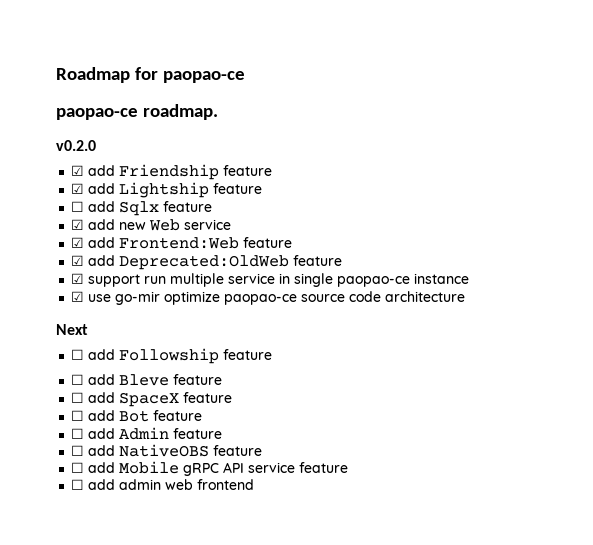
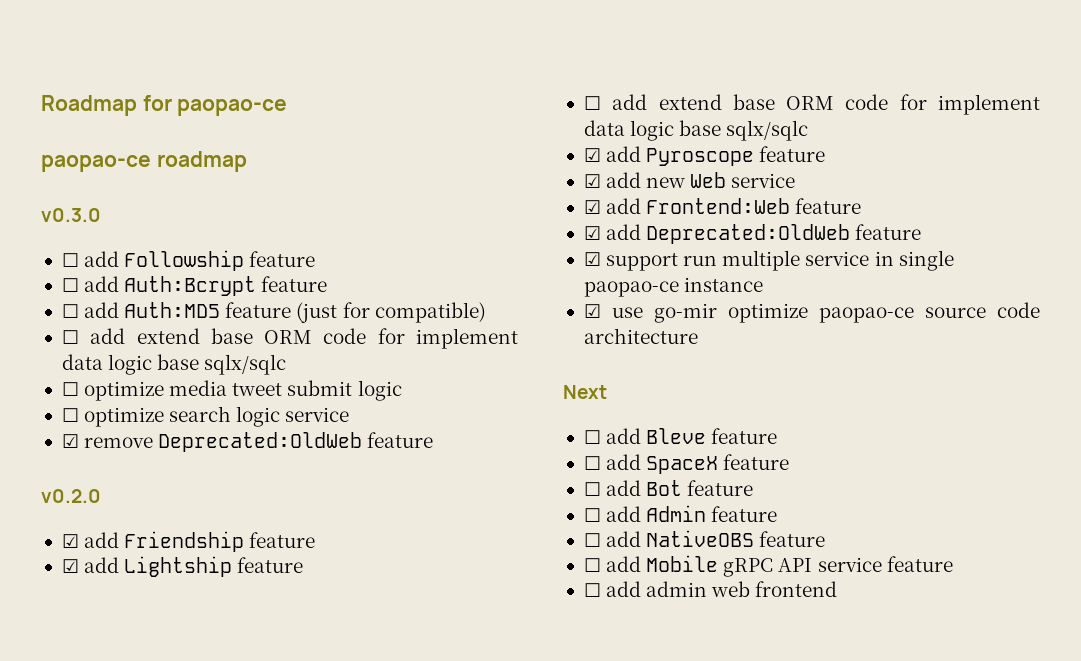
- paopao-ce roadmap.
+ paopao-ce roadmap
+ v0.3.0
+ ☐ add Followship feature
+ ☐ add Auth:Bcrypt feature
+ ☐ add Auth:MD5 feature (just for compatible)
+ ☐ add extend base ORM code for implement data logic base sqlx/sqlc
+ ☐ optimize media tweet submit logic
+ ☐ optimize search logic service
+ ☑ remove Deprecated:OldWeb feature
  ☑ add Lightship feature
- ☐ add Sqlx feature
+ ☐ add extend base ORM code for implement data logic base sqlx/sqlc
+ ☑ add Pyroscope feature
- ☐ add Followship feature

